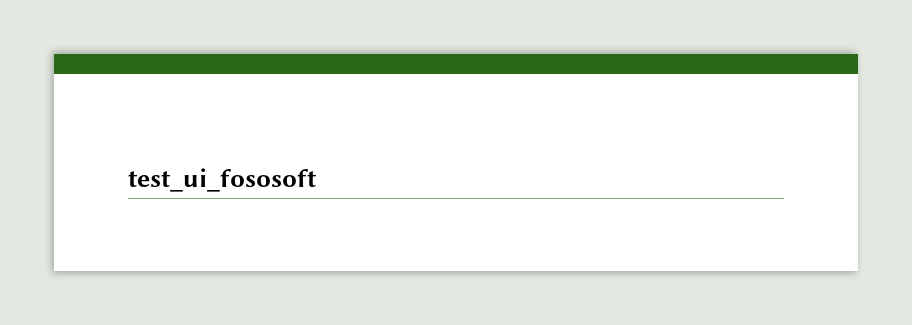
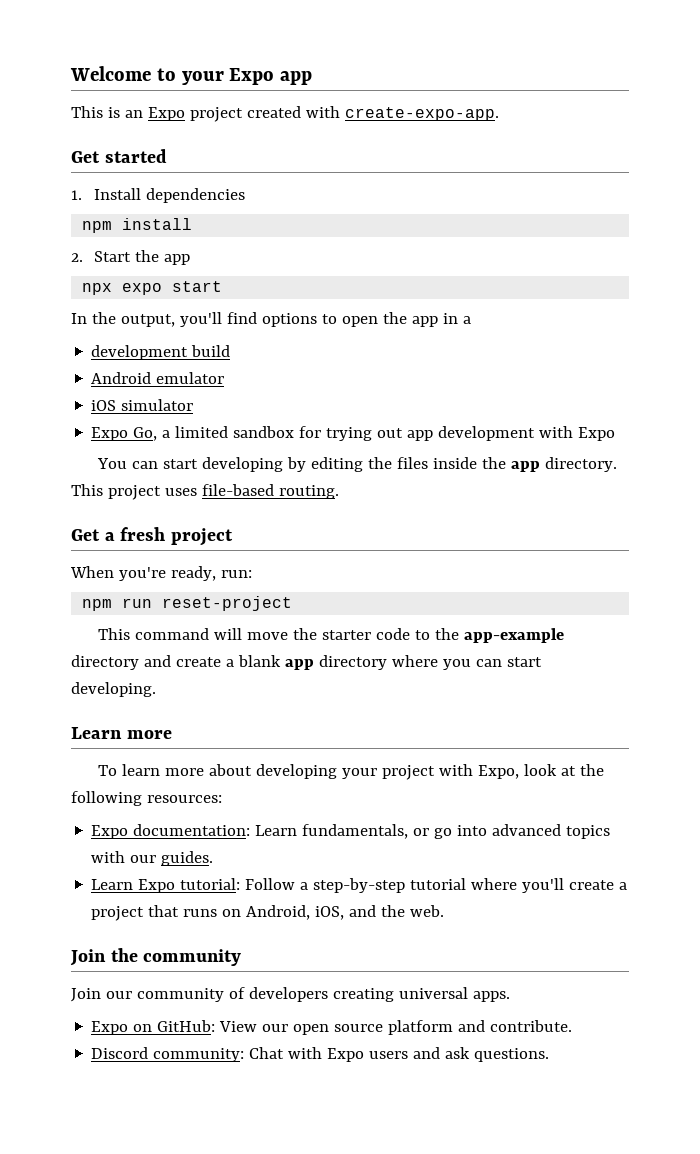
- test_ui_fososoft
+ Welcome to your Expo app
+ This is an Expo project created with create-expo-app.
+ Get started
+ 1. Install dependencies
+ npm install
+ 2. Start the app
+ npx expo start
+ In the output, you'll find options to open the app in a
+ development build
+ Android emulator
+ iOS simulator
+ Expo Go, a limited sandbox for trying out app development with Expo
+ You can start developing by editing the files inside the app directory. This project uses file-based routing.
+ Get a fresh project
+ When you're ready, run:
+ npm run reset-project
+ This command will move the starter code to the app-example directory and create a blank app directory where you can start developing.
+ Learn more
+ To learn more about developing your project with Expo, look at the following resources:
+ Expo documentation: Learn fundamentals, or go into advanced topics with our guides.
+ Learn Expo tutorial: Follow a step-by-step tutorial where you'll create a project that runs on Android, iOS, and the web.
+ Join the community
+ Join our community of developers creating universal apps.
+ Expo on GitHub: View our open source platform and contribute.
+ Discord community: Chat with Expo users and ask questions.

